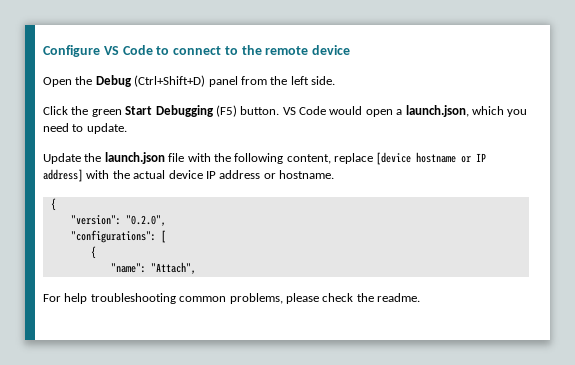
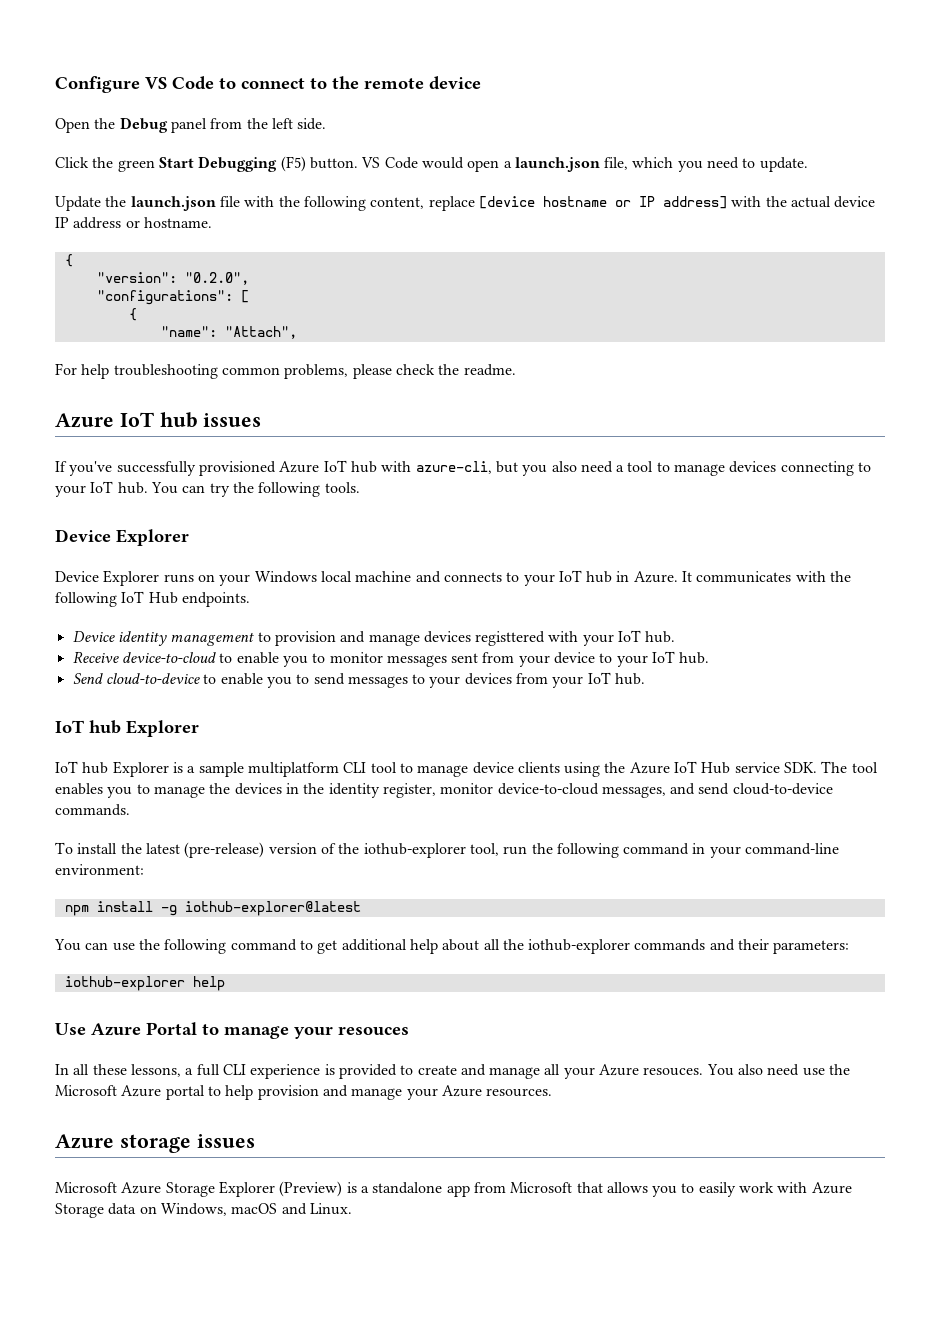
- Open the Debug (Ctrl+Shift+D) panel from the left side.
+ Open the Debug panel from the left side.
- VS Code would open a launch.json, which you need to update.
+ VS Code would open a launch.json file, which you need to update.
+ Azure IoT hub issues
+ If you've successfully provisioned Azure IoT hub with azure-cli, but you also need a tool to manage devices connecting to your IoT hub. You can try the following tools.
+ Device Explorer
+ Device Explorer runs on your Windows local machine and connects to your IoT hub in Azure. It communicates with the following IoT Hub endpoints.
+ Device identity management to provision and manage devices registtered with your IoT hub.
+ Receive device-to-cloud to enable you to monitor messages sent from your device to your IoT hub.
+ Send cloud-to-device to enable you to send messages to your devices from your IoT hub.
+ IoT hub Explorer
+ IoT hub Explorer is a sample multiplatform CLI tool to manage device clients using the Azure IoT Hub service SDK. The tool enables you to manage the devices in the identity register, monitor device-to-cloud messages, and send cloud-to-device commands.
+ To install the latest (pre-release) version of the iothub-explorer tool, run the following command in your command-line environment:
+ npm install -g iothub-explorer@latest
+ You can use the following command to get additional help about all the iothub-explorer commands and their parameters:
+ iothub-explorer help
+ Use Azure Portal to manage your resouces
+ In all these lessons, a full CLI experience is provided to create and manage all your Azure resouces. You also need use the Microsoft Azure portal to help provision and manage your Azure resources.
+ Azure storage issues
+ Microsoft Azure Storage Explorer (Preview) is a standalone app from Microsoft that allows you to easily work with Azure Storage data on Windows, macOS and Linux.

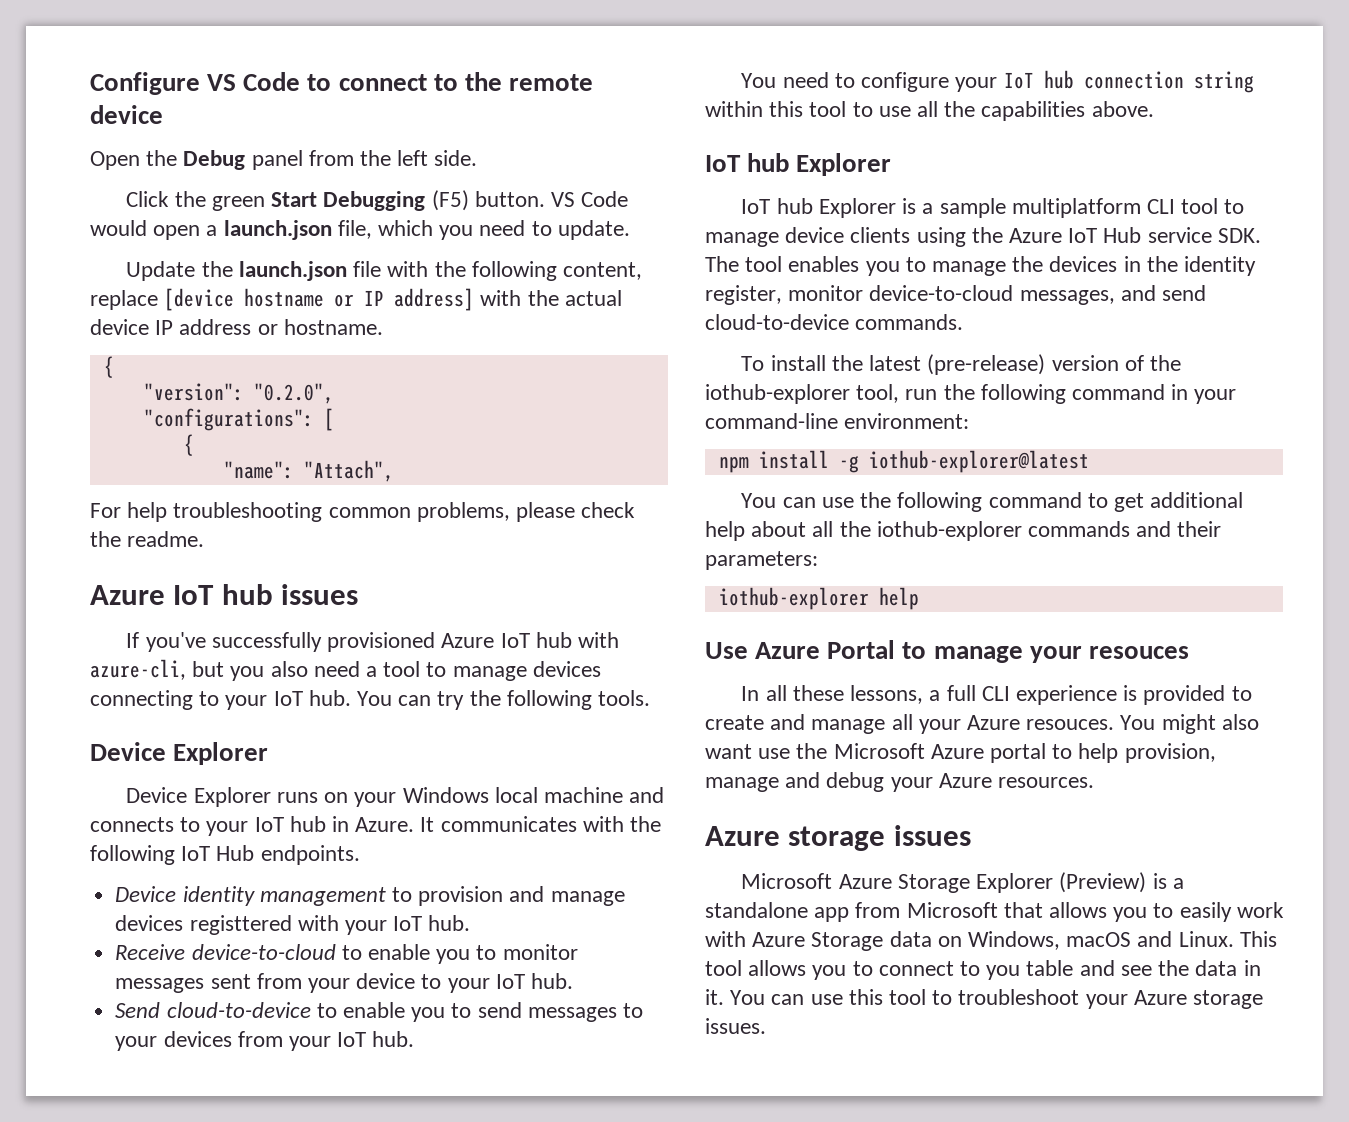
+ You need to configure your IoT hub connection string within this tool to use all the capabilities above.
- You also need use the Microsoft Azure portal to help provision and manage your Azure resources.
+ You might also want use the Microsoft Azure portal to help provision, manage and debug your Azure resources.
+ This tool allows you to connect to you table and see the data in it. You can use this tool to troubleshoot your Azure storage issues.

